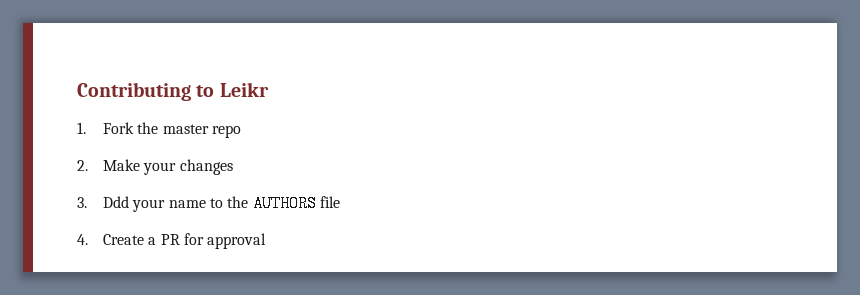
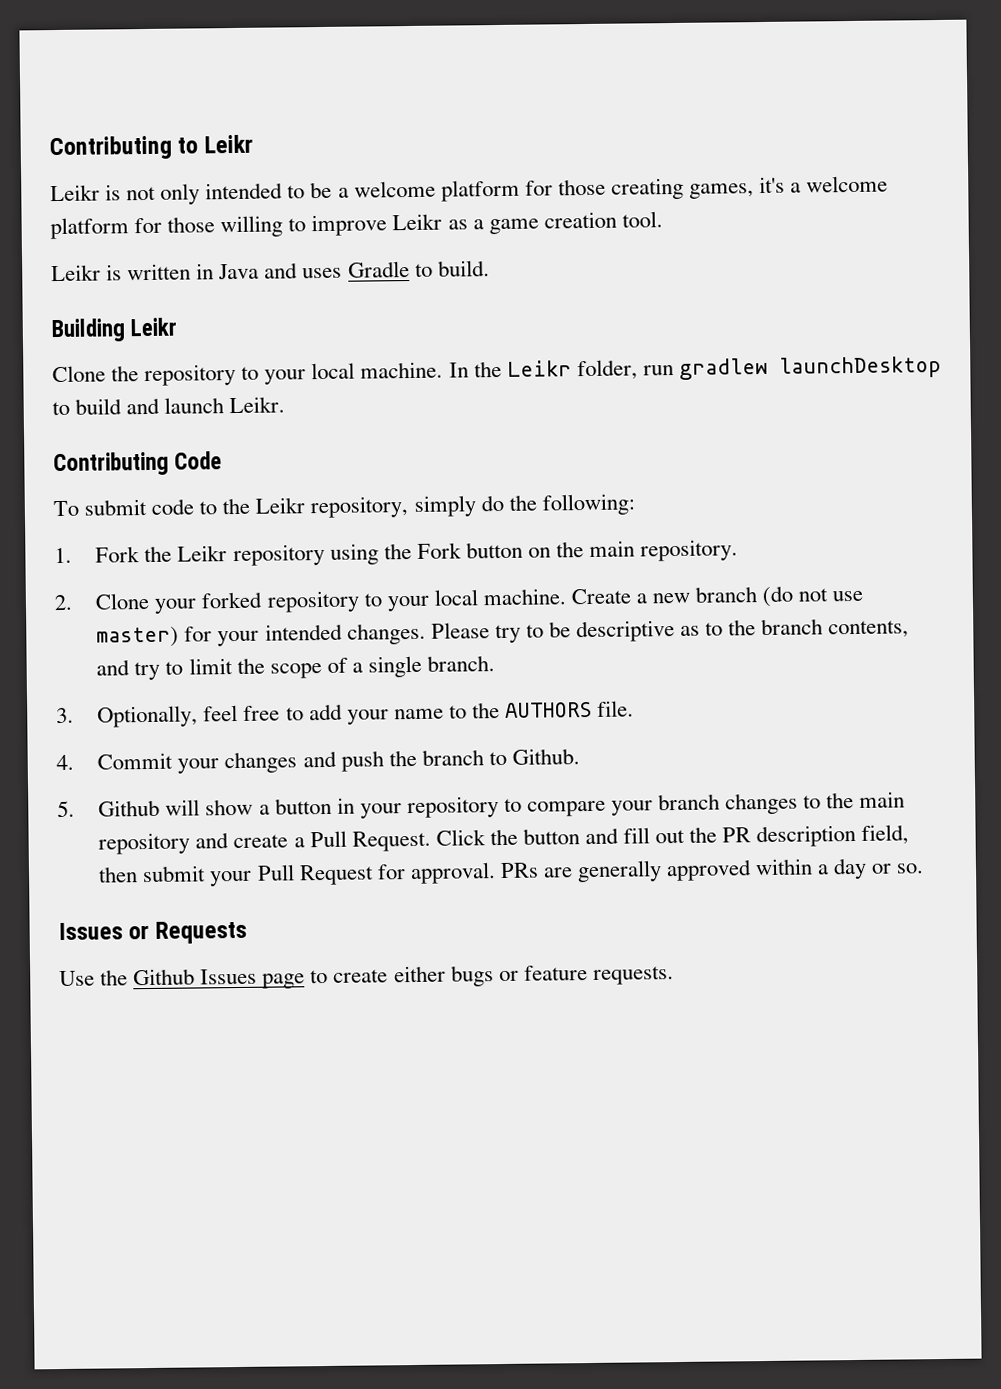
- 1. Fork the master repo
- 2. Make your changes
- 3. Ddd your name to the AUTHORS file
+ Leikr is not only intended to be a welcome platform for those creating games, it's a welcome platform for those willing to improve Leikr as a game creation tool.
+ Leikr is written in Java and uses Gradle to build.
+ Building Leikr
+ Clone the repository to your local machine. In the Leikr folder, run gradlew launchDesktop to build and launch Leikr.
+ Contributing Code
+ To submit code to the Leikr repository, simply do the following:
+ 1. Fork the Leikr repository using the Fork button on the main repository.
+ 2. Clone your forked repository to your local machine. Create a new branch (do not use master) for your intended changes. Please try to be descriptive as to the branch contents, and try to limit the scope of a single branch.
+ 3. Optionally, feel free to add your name to the AUTHORS file.
- 4. Create a PR for approval
+ 4. Commit your changes and push the branch to Github.
+ 5. Github will show a button in your repository to compare your branch changes to the main repository and create a Pull Request. Click the button and fill out the PR description field, then submit your Pull Request for approval. PRs are generally approved within a day or so.
+ Issues or Requests
+ Use the Github Issues page to create either bugs or feature requests.

